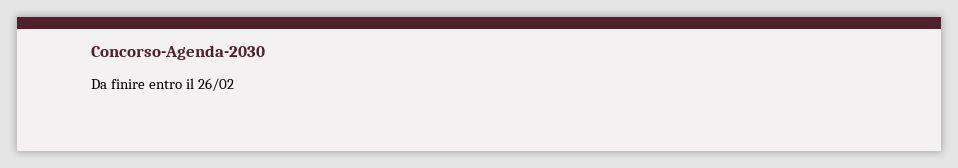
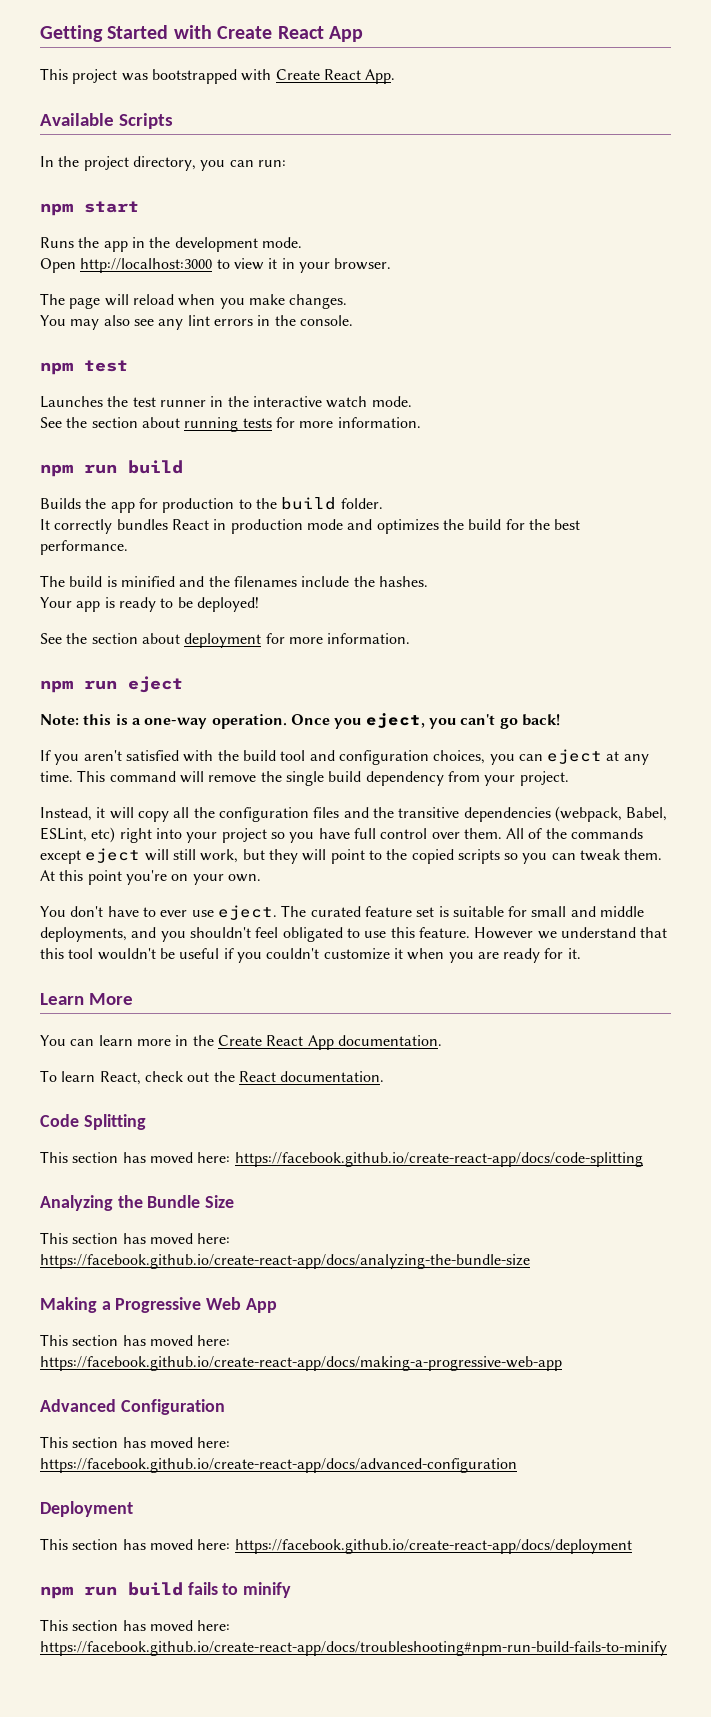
- Concorso-Agenda-2030
- Da finire entro il 26/02
+ Getting Started with Create React App
+ This project was bootstrapped with Create React App.
+ Available Scripts
+ In the project directory, you can run:
+ npm start
+ Runs the app in the development mode.
+ Open http://localhost:3000 to view it in your browser.
+ The page will reload when you make changes.
+ You may also see any lint errors in the console.
+ npm test
+ Launches the test runner in the interactive watch mode.
+ See the section about running tests for more information.
+ npm run build
+ Builds the app for production to the build folder.
+ It correctly bundles React in production mode and optimizes the build for the best performance.
+ The build is minified and the filenames include the hashes.
+ Your app is ready to be deployed!
+ See the section about deployment for more information.
+ npm run eject
+ Note: this is a one-way operation. Once you eject, you can't go back!
+ If you aren't satisfied with the build tool and configuration choices, you can eject at any time. This command will remove the single build dependency from your project.
+ Instead, it will copy all the configuration files and the transitive dependencies (webpack, Babel, ESLint, etc) right into your project so you have full control over them. All of the commands except eject will still work, but they will point to the copied scripts so you can tweak them. At this point you're on your own.
+ You don't have to ever use eject. The curated feature set is suitable for small and middle deployments, and you shouldn't feel obligated to use this feature. However we understand that this tool wouldn't be useful if you couldn't customize it when you are ready for it.
+ Learn More
+ You can learn more in the Create React App documentation.
+ To learn React, check out the React documentation.
+ Code Splitting
+ This section has moved here: https://facebook.github.io/create-react-app/docs/code-splitting
+ Analyzing the Bundle Size
+ This section has moved here: https://facebook.github.io/create-react-app/docs/analyzing-the-bundle-size
+ Making a Progressive Web App
+ This section has moved here: https://facebook.github.io/create-react-app/docs/making-a-progressive-web-app
+ Advanced Configuration
+ This section has moved here: https://facebook.github.io/create-react-app/docs/advanced-configuration
+ Deployment
+ This section has moved here: https://facebook.github.io/create-react-app/docs/deployment
+ npm run build fails to minify
+ This section has moved here: https://facebook.github.io/create-react-app/docs/troubleshooting#npm-run-build-fails-to-minify

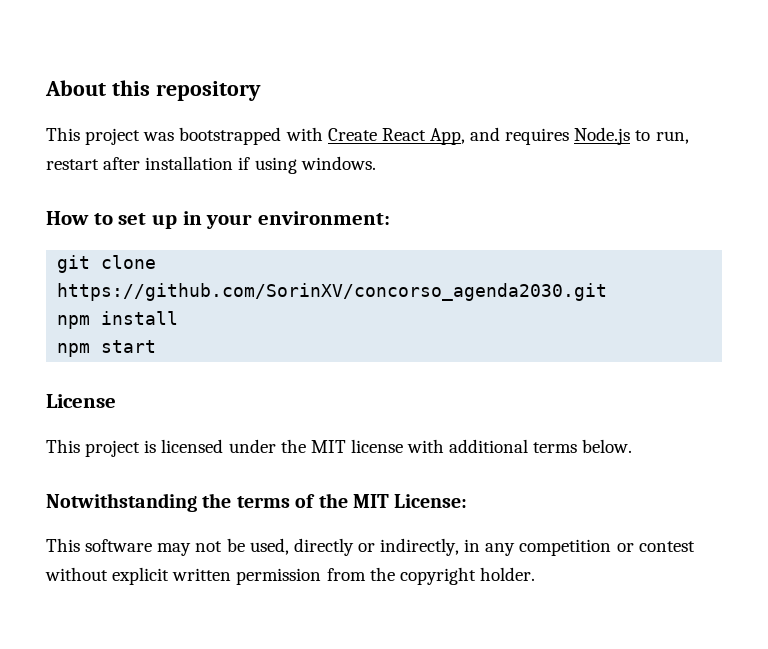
- Getting Started with Create React App
+ About this repository
- This project was bootstrapped with Create React App.
- Available Scripts
- In the project directory, you can run:
+ This project was bootstrapped with Create React App, and requires Node.js to run, restart after installation if using windows.
+ How to set up in your environment:
+ git clone https://github.com/SorinXV/concorso_agenda2030.git
+ npm install
  npm start
- Runs the app in the development mode.
- Open http://localhost:3000 to view it in your browser.
- The page will reload when you make changes.
- You may also see any lint errors in the console.
- npm test
- Launches the test runner in the interactive watch mode.
- See the section about running tests for more information.
- npm run build
- Builds the app for production to the build folder.
- It correctly bundles React in production mode and optimizes the build for the best performance.
- The build is minified and the filenames include the hashes.
- Your app is ready to be deployed!
- See the section about deployment for more information.
- npm run eject
- Note: this is a one-way operation. Once you eject, you can't go back!
- If you aren't satisfied with the build tool and configuration choices, you can eject at any time. This command will remove the single build dependency from your project.
- Instead, it will copy all the configuration files and the transitive dependencies (webpack, Babel, ESLint, etc) right into your project so you have full control over them. All of the commands except eject will still work, but they will point to the copied scripts so you can tweak them. At this point you're on your own.
- You don't have to ever use eject. The curated feature set is suitable for small and middle deployments, and you shouldn't feel obligated to use this feature. However we understand that this tool wouldn't be useful if you couldn't customize it when you are ready for it.
- Learn More
- You can learn more in the Create React App documentation.
- To learn React, check out the React documentation.
- Code Splitting
- This section has moved here: https://facebook.github.io/create-react-app/docs/code-splitting
- Analyzing the Bundle Size
- This section has moved here: https://facebook.github.io/create-react-app/docs/analyzing-the-bundle-size
- Making a Progressive Web App
- This section has moved here: https://facebook.github.io/create-react-app/docs/making-a-progressive-web-app
- Advanced Configuration
- This section has moved here: https://facebook.github.io/create-react-app/docs/advanced-configuration
- Deployment
- This section has moved here: https://facebook.github.io/create-react-app/docs/deployment
- npm run build fails to minify
- This section has moved here: https://facebook.github.io/create-react-app/docs/troubleshooting#npm-run-build-fails-to-minify
+ License
+ This project is licensed under the MIT license with additional terms below.
+ Notwithstanding the terms of the MIT License:
+ This software may not be used, directly or indirectly, in any competition or contest without explicit written permission from the copyright holder.

